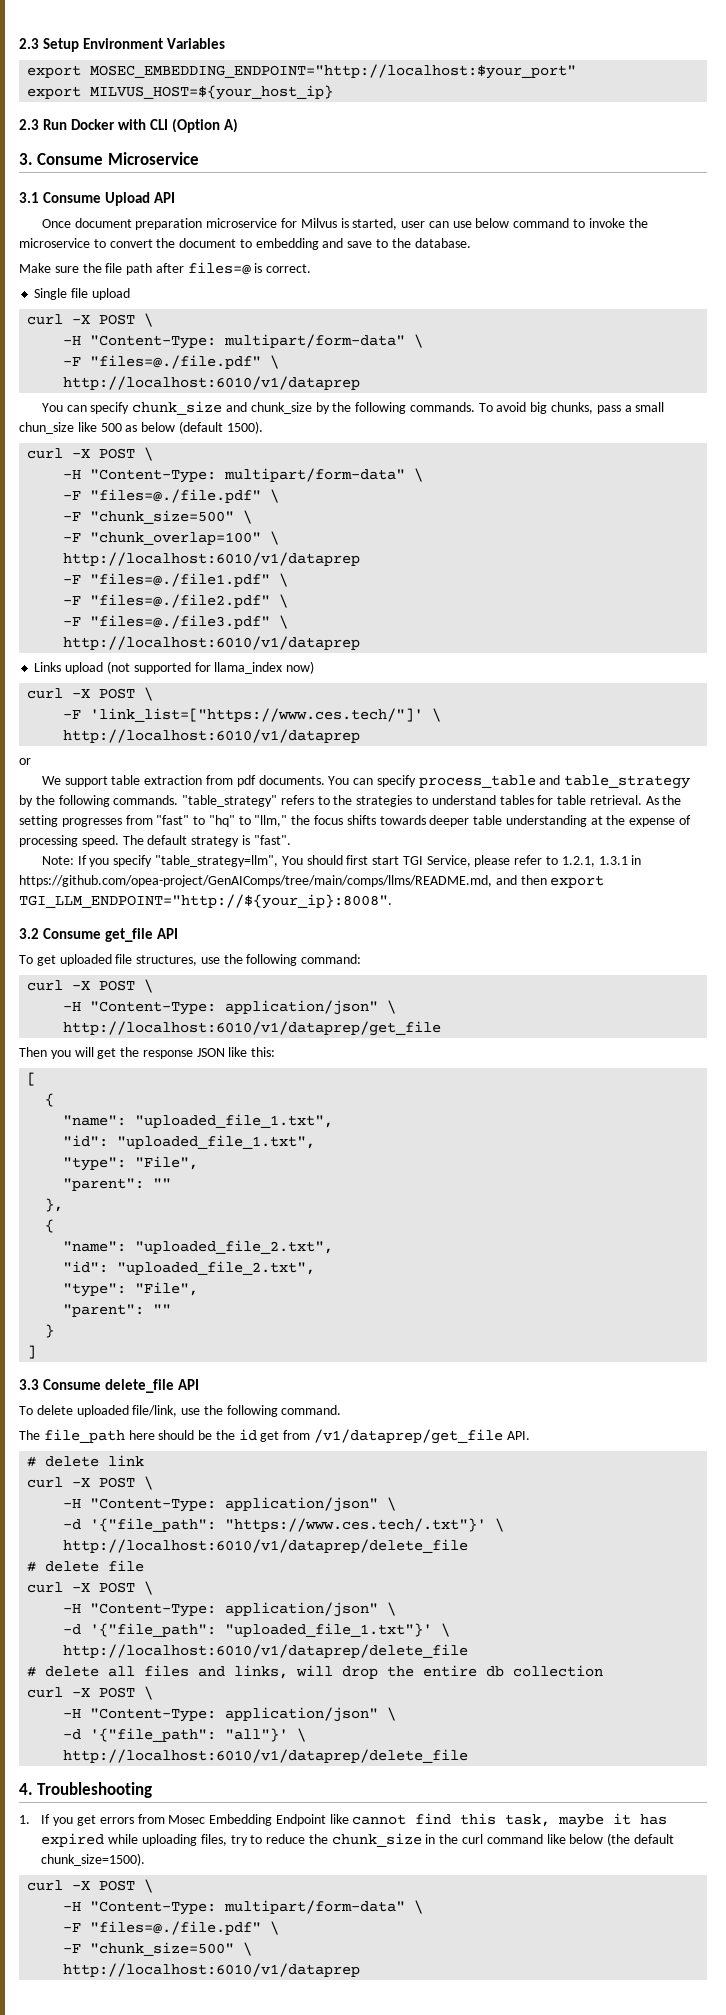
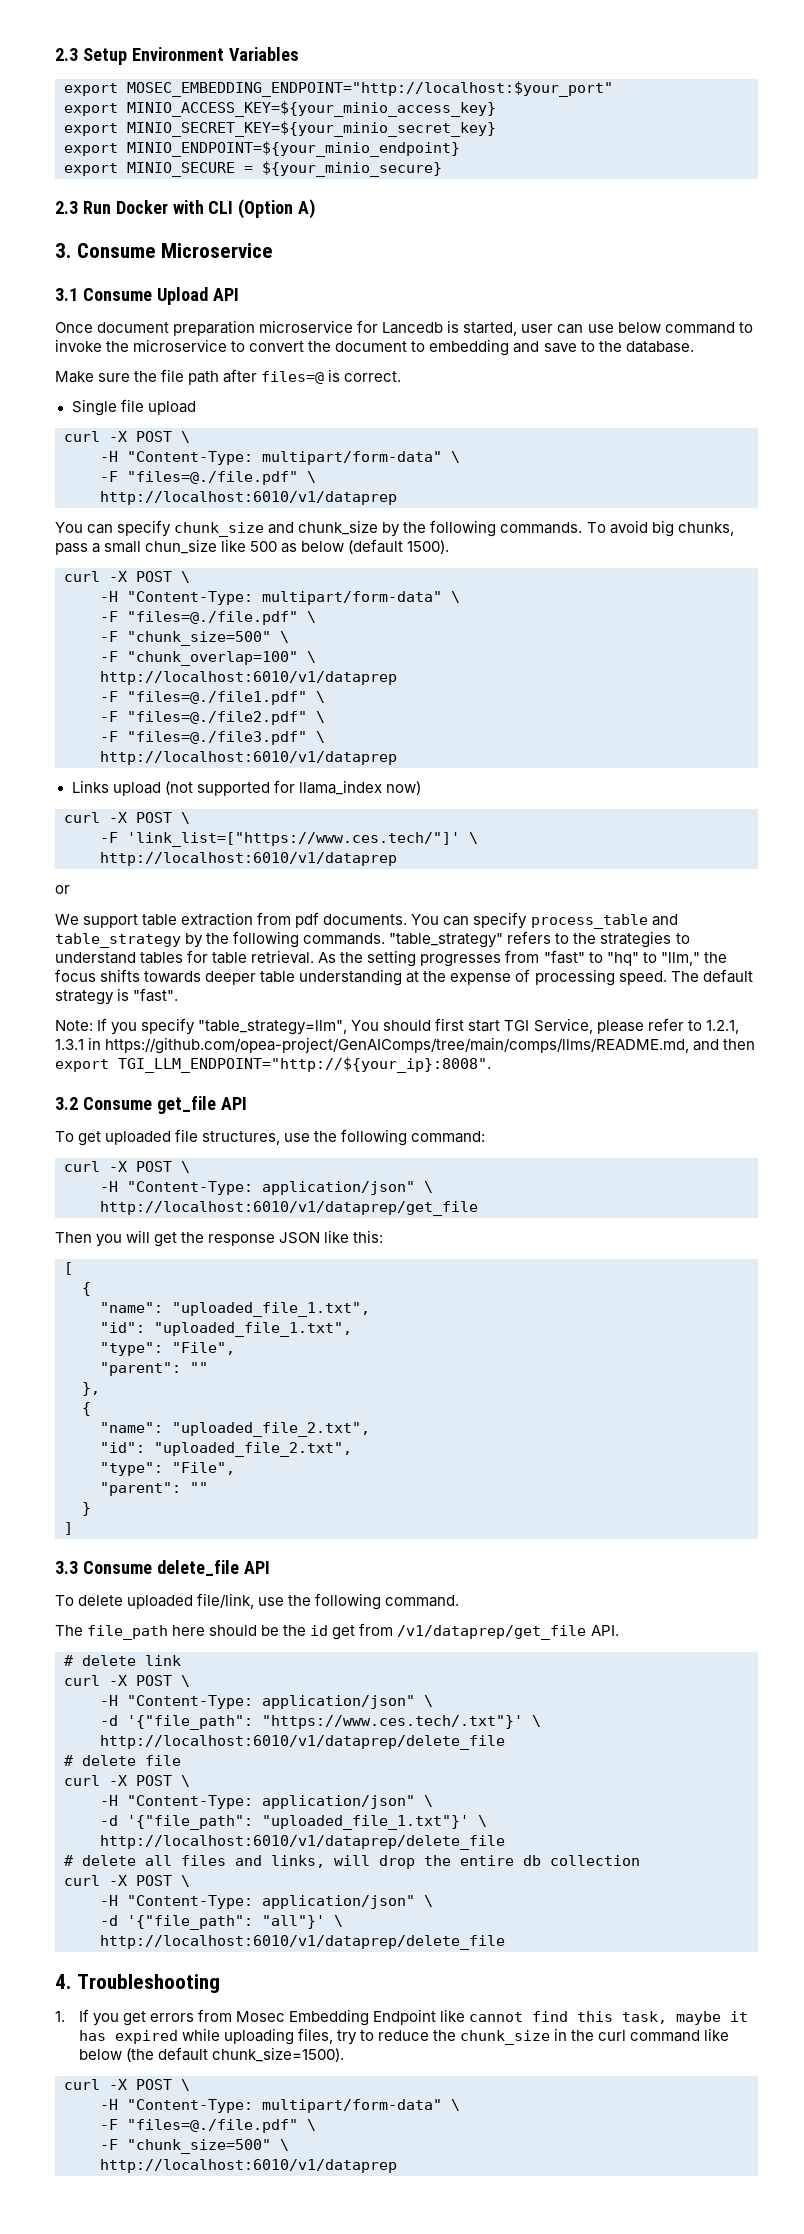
- export MILVUS_HOST=${your_host_ip}
+ export MINIO_ACCESS_KEY=${your_minio_access_key}
+ export MINIO_SECRET_KEY=${your_minio_secret_key}
+ export MINIO_ENDPOINT=${your_minio_endpoint}
+ export MINIO_SECURE = ${your_minio_secure}
- Once document preparation microservice for Milvus is started, user can use below command to invoke the microservice to convert the document to embedding and save to the database.
+ Once document preparation microservice for Lancedb is started, user can use below command to invoke the microservice to convert the document to embedding and save to the database.

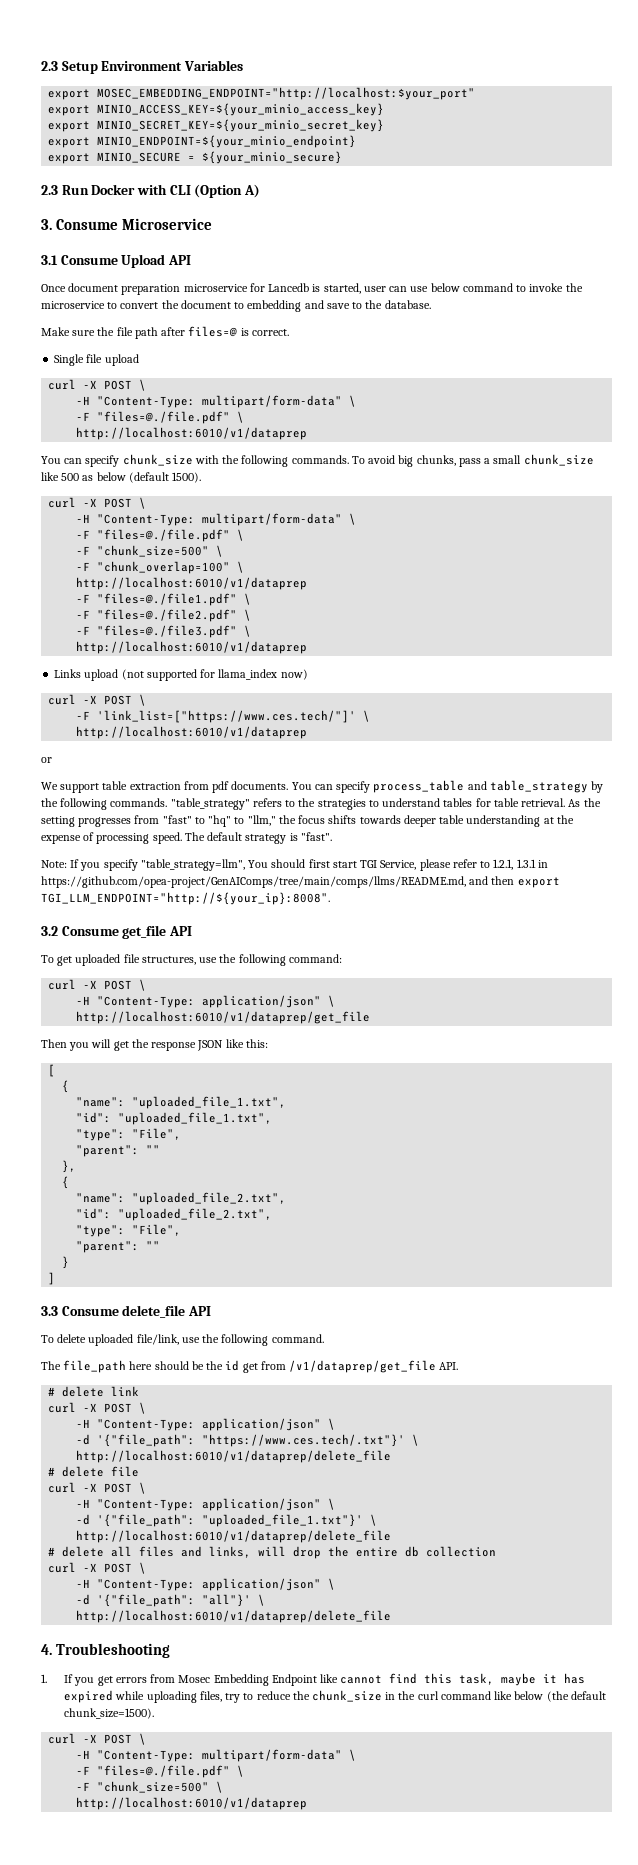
- You can specify chunk_size and chunk_size by the following commands.
+ You can specify chunk_size with the following commands.
- To avoid big chunks, pass a small chun_size like 500 as below (default 1500).
+ To avoid big chunks, pass a small chunk_size like 500 as below (default 1500).

